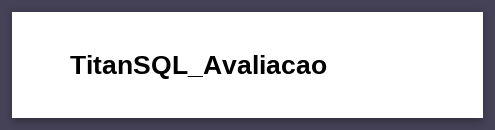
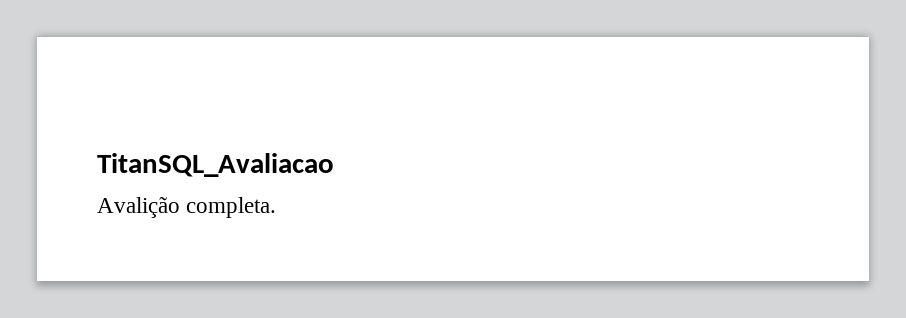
+ Avalição completa.

